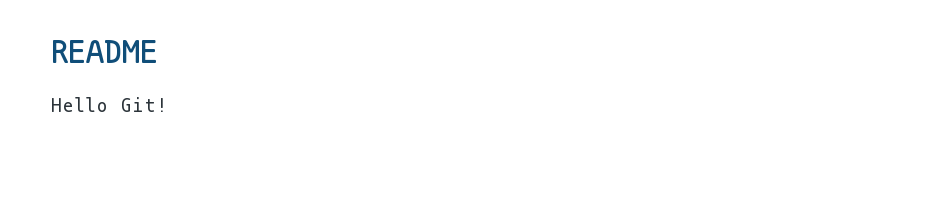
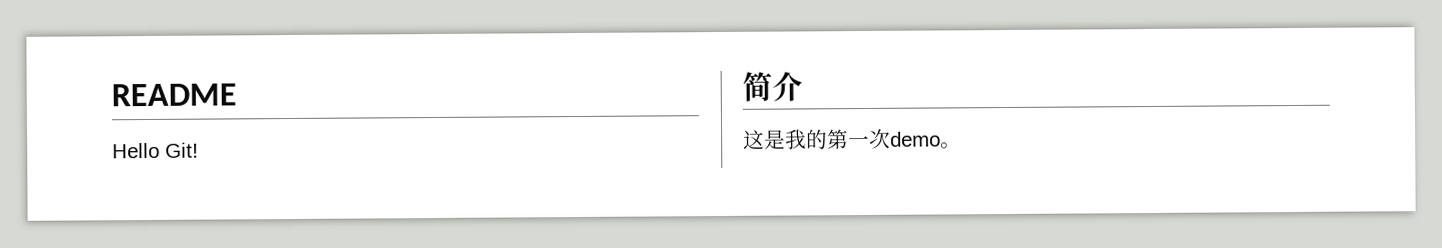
+ 简介
+ 这是我的第一次demo。

